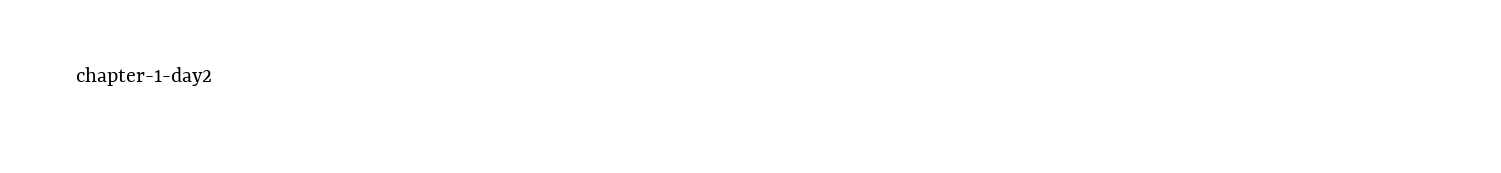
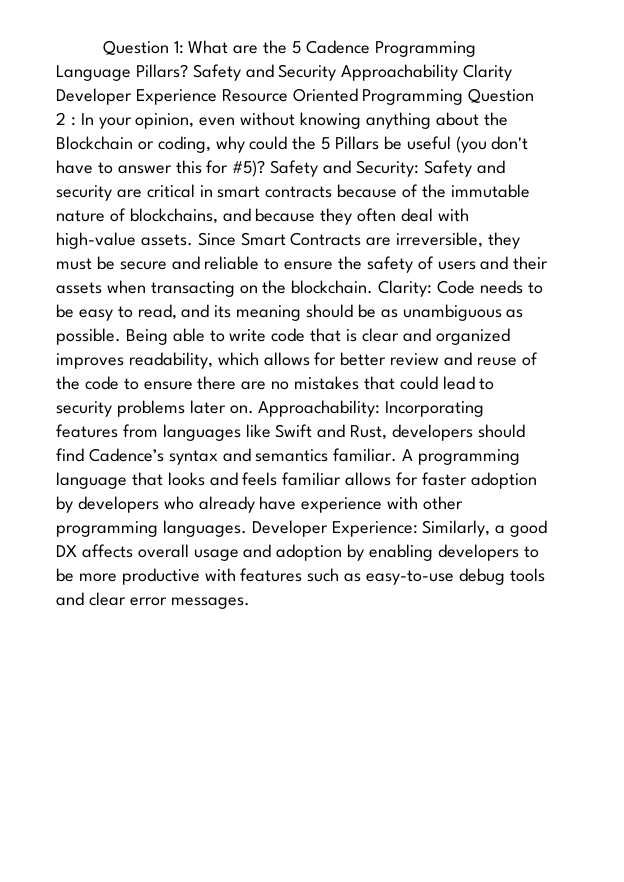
- chapter-1-day2
+ Question 1: What are the 5 Cadence Programming Language Pillars? Safety and Security Approachability Clarity Developer Experience Resource Oriented Programming Question 2 : In your opinion, even without knowing anything about the Blockchain or coding, why could the 5 Pillars be useful (you don't have to answer this for #5)? Safety and Security: Safety and security are critical in smart contracts because of the immutable nature of blockchains, and because they often deal with high-value assets. Since Smart Contracts are irreversible, they must be secure and reliable to ensure the safety of users and their assets when transacting on the blockchain. Clarity: Code needs to be easy to read, and its meaning should be as unambiguous as possible. Being able to write code that is clear and organized improves readability, which allows for better review and reuse of the code to ensure there are no mistakes that could lead to security problems later on. Approachability: Incorporating features from languages like Swift and Rust, developers should find Cadence’s syntax and semantics familiar. A programming language that looks and feels familiar allows for faster adoption by developers who already have experience with other programming languages. Developer Experience: Similarly, a good DX affects overall usage and adoption by enabling developers to be more productive with features such as easy-to-use debug tools and clear error messages.

